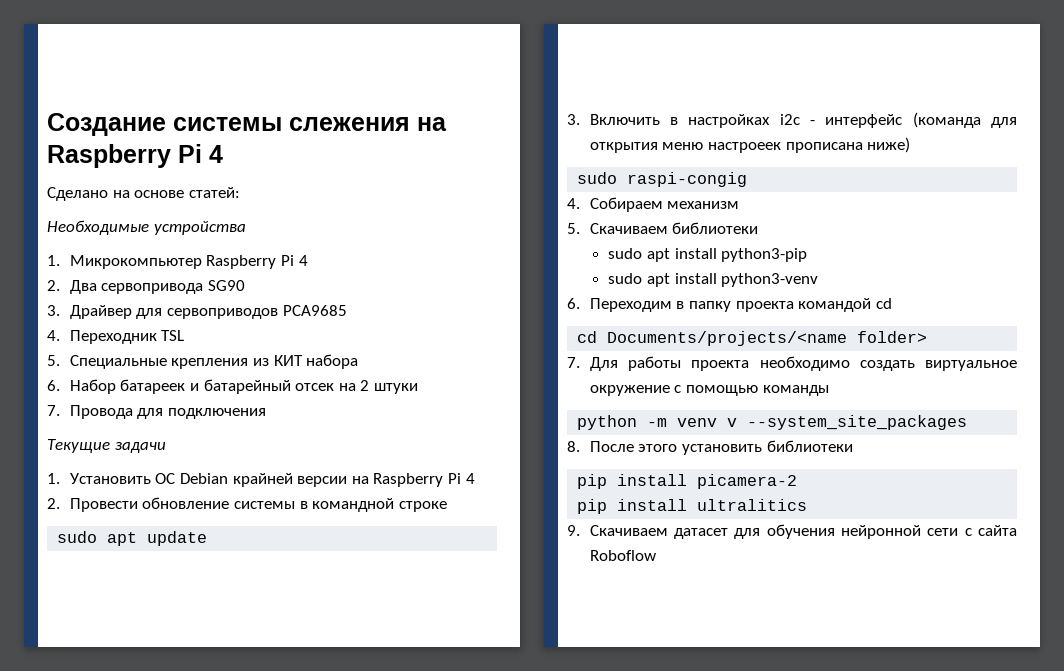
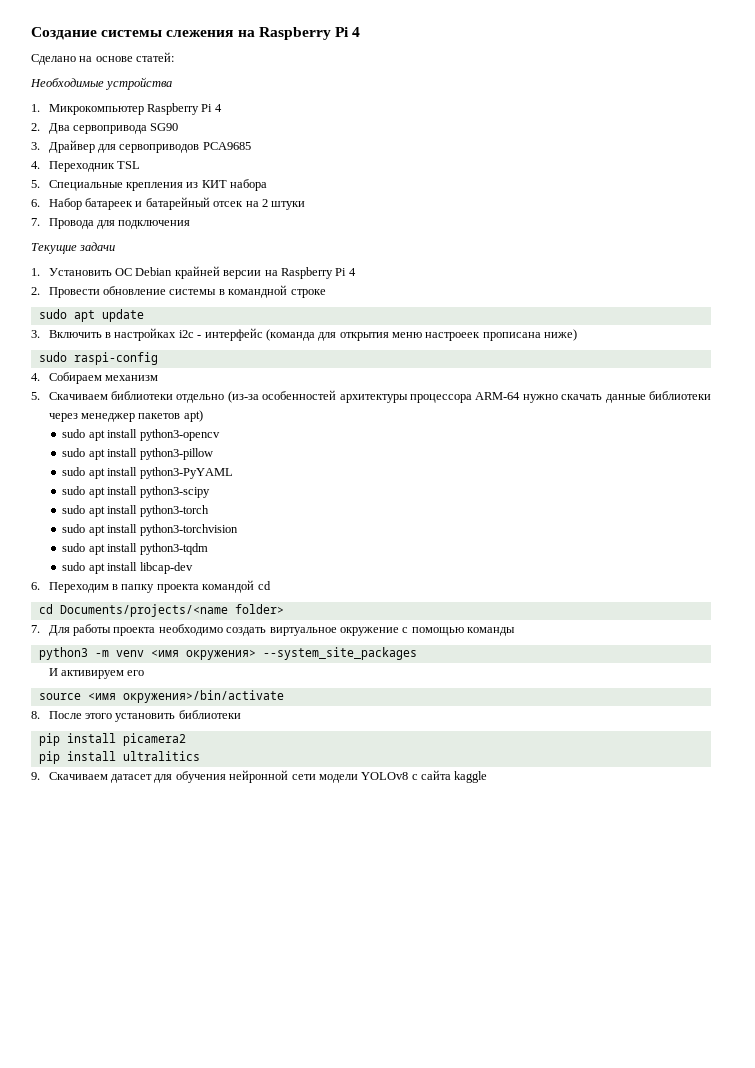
- sudo raspi-congig
+ sudo raspi-config
- 5. Скачиваем библиотеки
- sudo apt install python3-pip
- sudo apt install python3-venv
+ 5. Скачиваем библиотеки отдельно (из-за особенностей архитектуры процессора ARM-64 нужно скачать данные библиотеки через менеджер пакетов apt)
+ sudo apt install python3-opencv
+ sudo apt install python3-pillow
+ sudo apt install python3-PyYAML
+ sudo apt install python3-scipy
+ sudo apt install python3-torch
+ sudo apt install python3-torchvision
+ sudo apt install python3-tqdm
+ sudo apt install libcap-dev
- python -m venv v --system_site_packages
+ python3 -m venv <имя окружения> --system_site_packages
+ И активируем его
+ source <имя окружения>/bin/activate
- pip install picamera-2
+ pip install picamera2
- 9. Скачиваем датасет для обучения нейронной сети с сайта Roboflow
+ 9. Скачиваем датасет для обучения нейронной сети модели YOLOv8 с сайта kaggle

